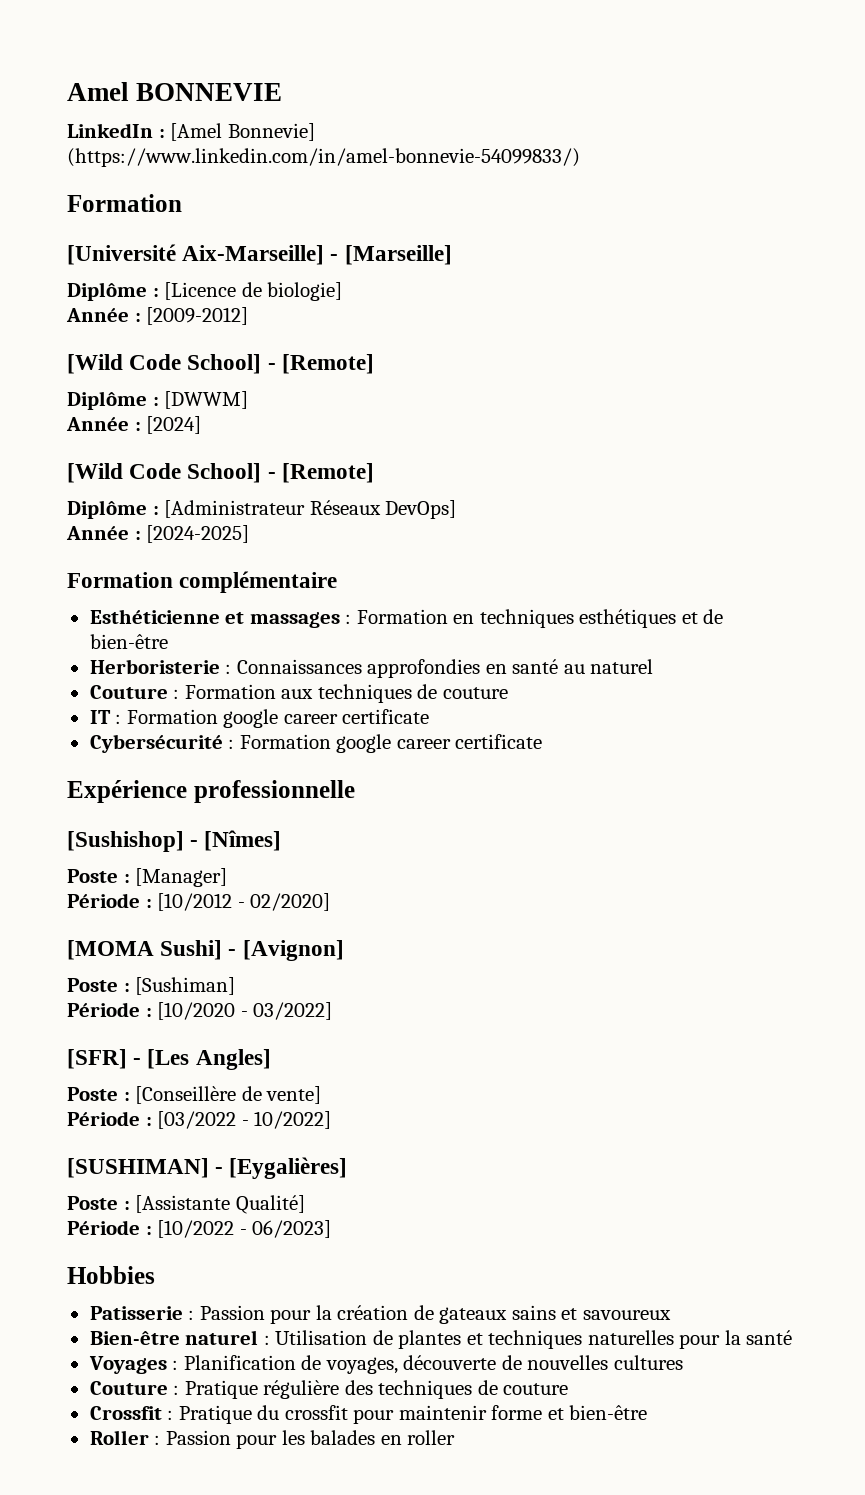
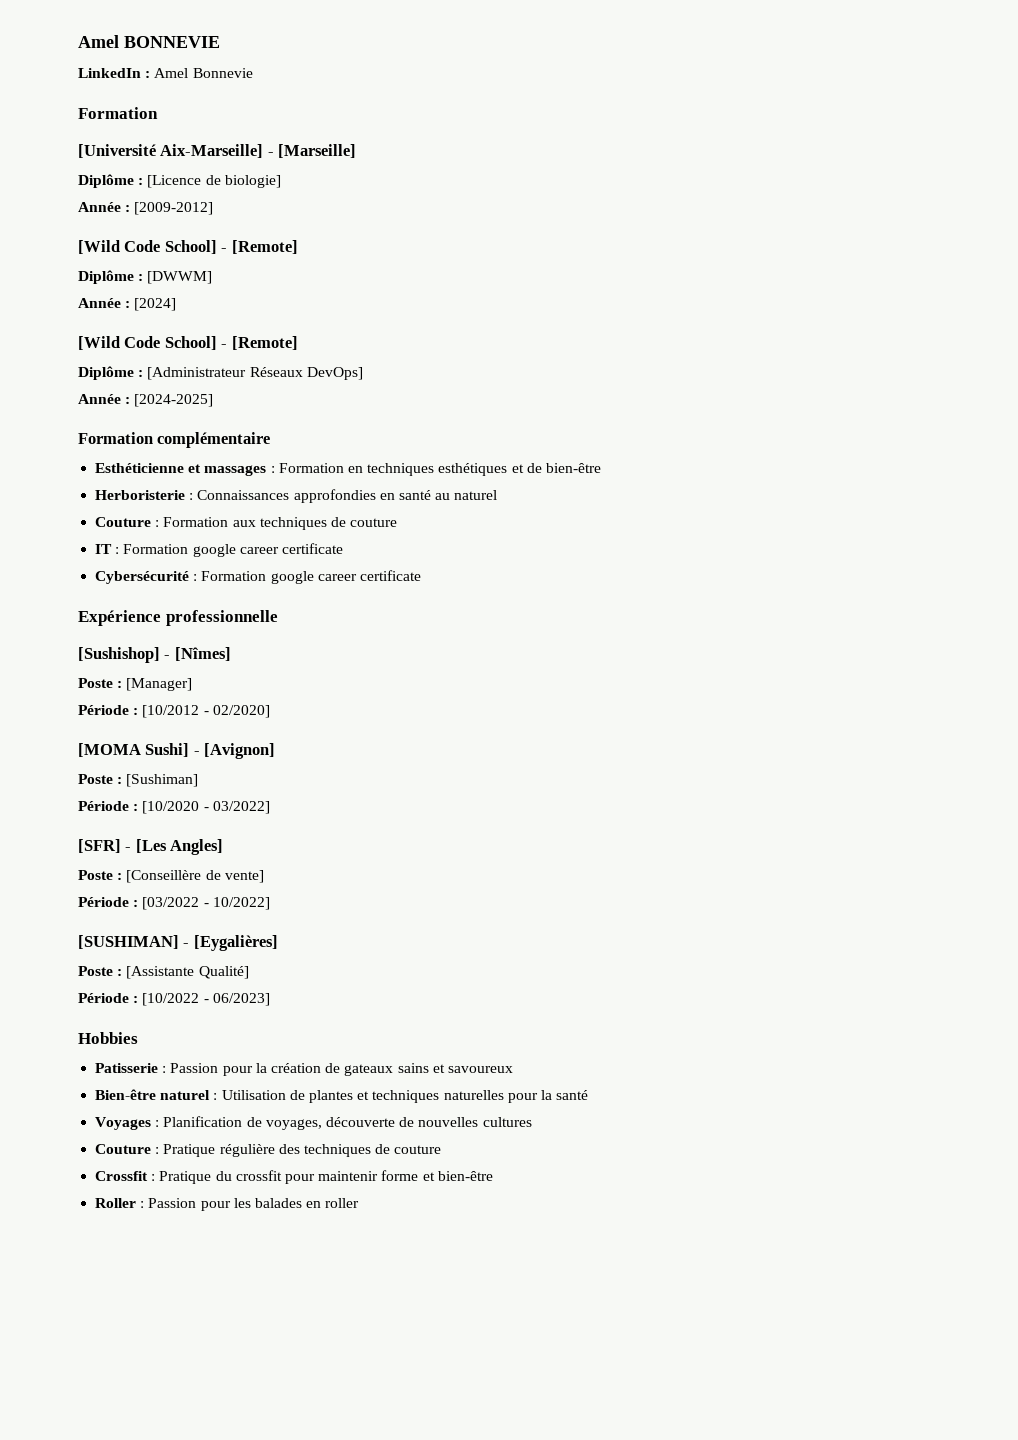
- LinkedIn : [Amel Bonnevie] (https://www.linkedin.com/in/amel-bonnevie-54099833/)
+ LinkedIn : Amel Bonnevie

